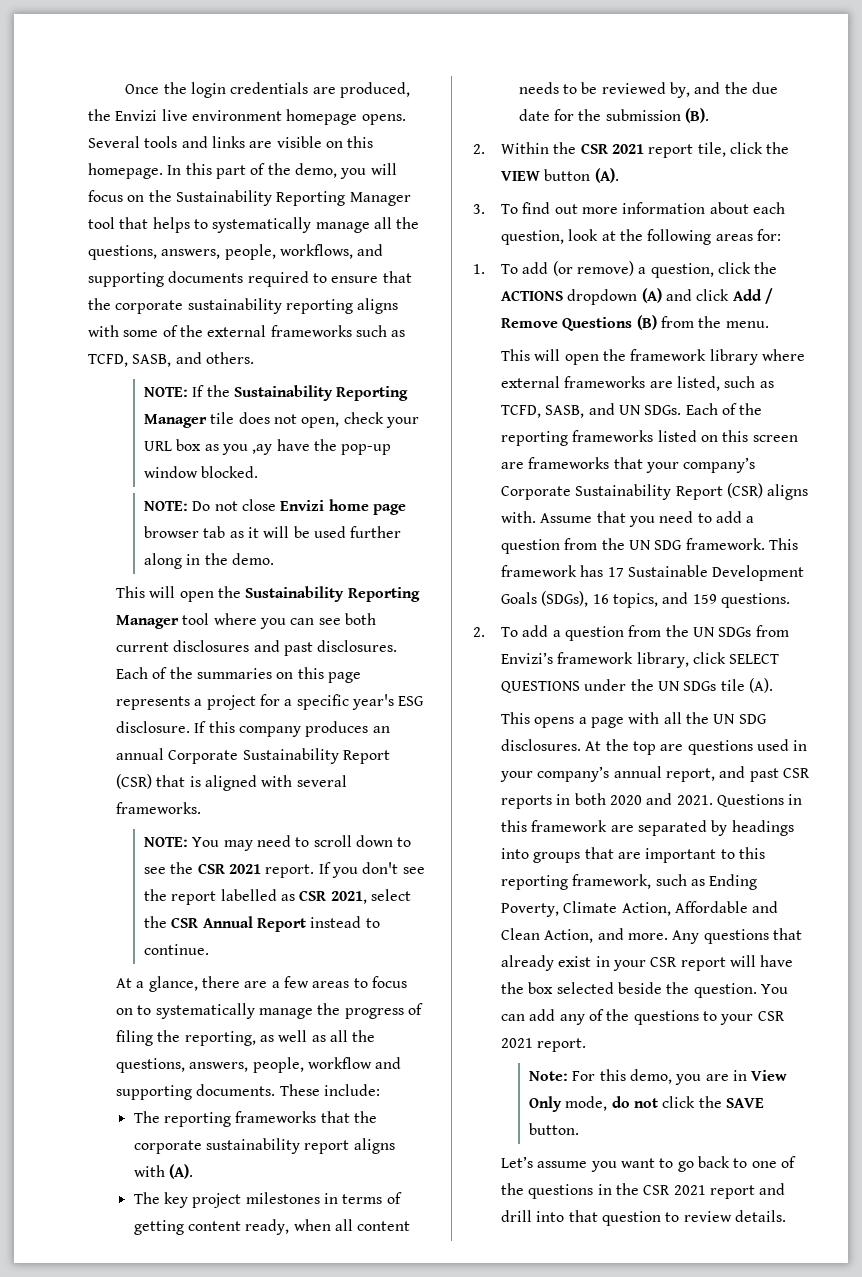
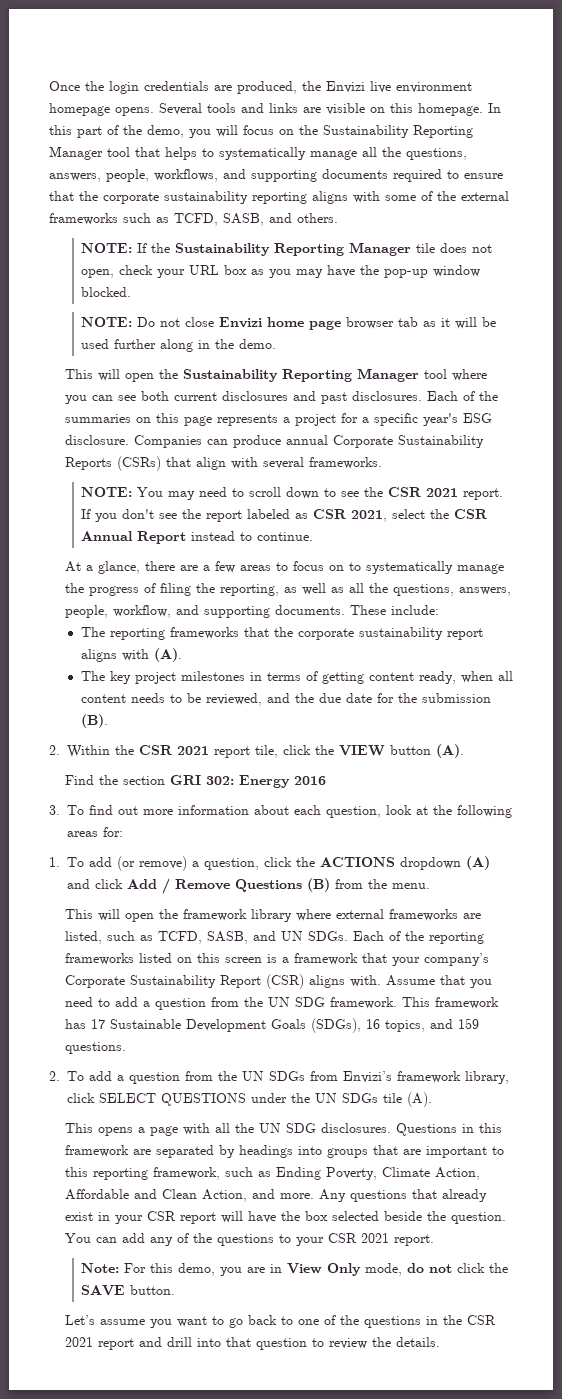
- NOTE: If the Sustainability Reporting Manager tile does not open, check your URL box as you ,ay have the pop-up window blocked.
+ NOTE: If the Sustainability Reporting Manager tile does not open, check your URL box as you may have the pop-up window blocked.
- If this company produces an annual Corporate Sustainability Report (CSR) that is aligned with several frameworks.
+ Companies can produce annual Corporate Sustainability Reports (CSRs) that align with several frameworks.
- If you don't see the report labelled as CSR 2021, select the CSR Annual Report instead to continue.
+ If you don't see the report labeled as CSR 2021, select the CSR Annual Report instead to continue.
- At a glance, there are a few areas to focus on to systematically manage the progress of filing the reporting, as well as all the questions, answers, people, workflow and supporting documents.
+ At a glance, there are a few areas to focus on to systematically manage the progress of filing the reporting, as well as all the questions, answers, people, workflow, and supporting documents.
- The key project milestones in terms of getting content ready, when all content needs to be reviewed by, and the due date for the submission (B).
+ The key project milestones in terms of getting content ready, when all content needs to be reviewed, and the due date for the submission (B).
+ Find the section GRI 302: Energy 2016
- Each of the reporting frameworks listed on this screen are frameworks that your company’s Corporate Sustainability Report (CSR) aligns with.
+ Each of the reporting frameworks listed on this screen is a framework that your company’s Corporate Sustainability Report (CSR) aligns with.
- At the top are questions used in your company’s annual report, and past CSR reports in both 2020 and 2021.
- Let’s assume you want to go back to one of the questions in the CSR 2021 report and drill into that question to review details.
+ Let’s assume you want to go back to one of the questions in the CSR 2021 report and drill into that question to review the details.

